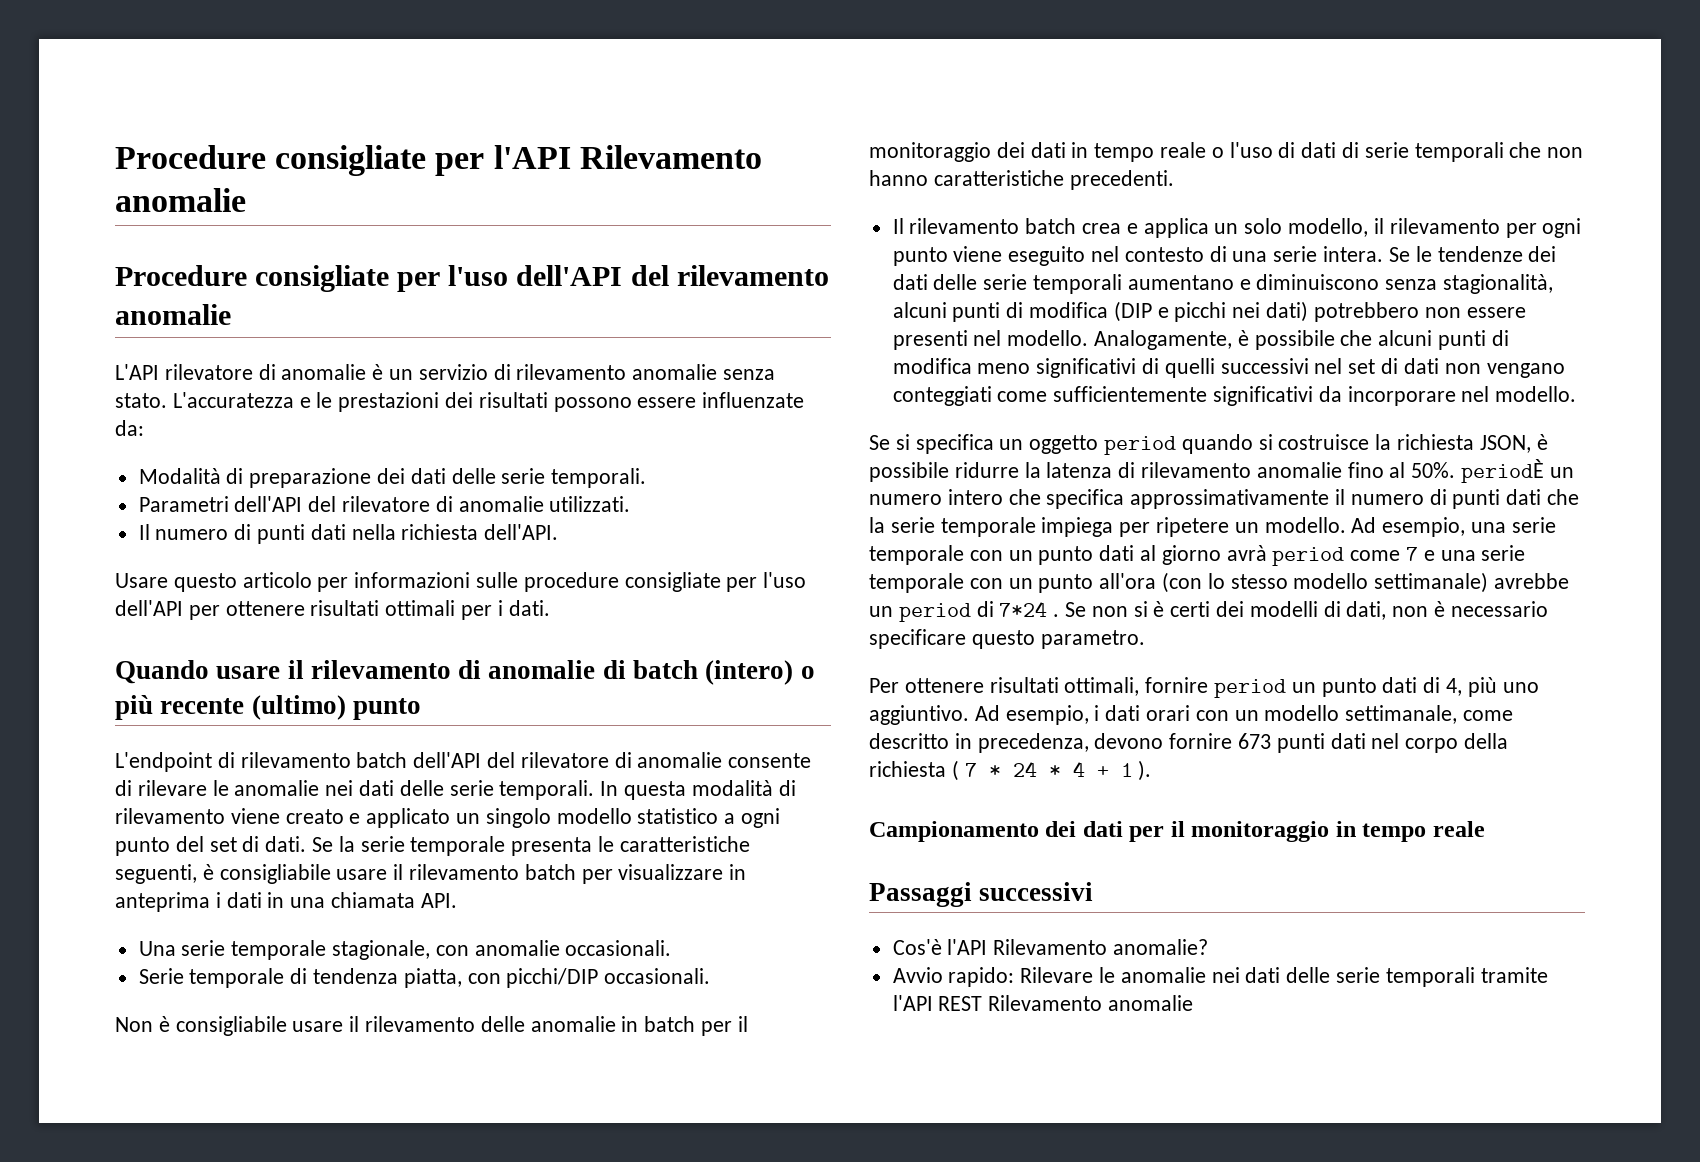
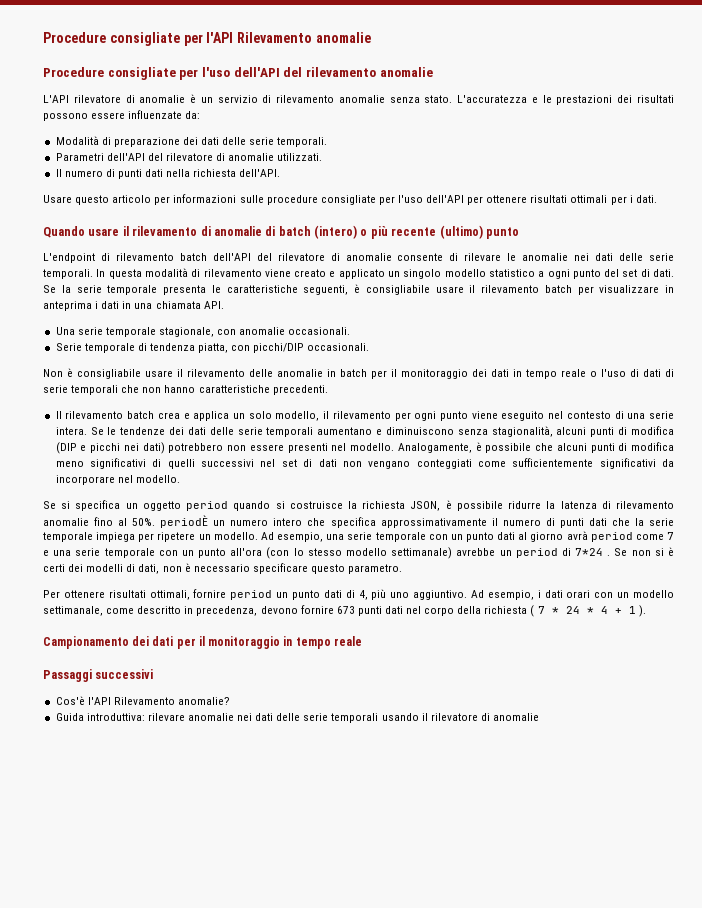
- Avvio rapido: Rilevare le anomalie nei dati delle serie temporali tramite l'API REST Rilevamento anomalie
+ Guida introduttiva: rilevare anomalie nei dati delle serie temporali usando il rilevatore di anomalie

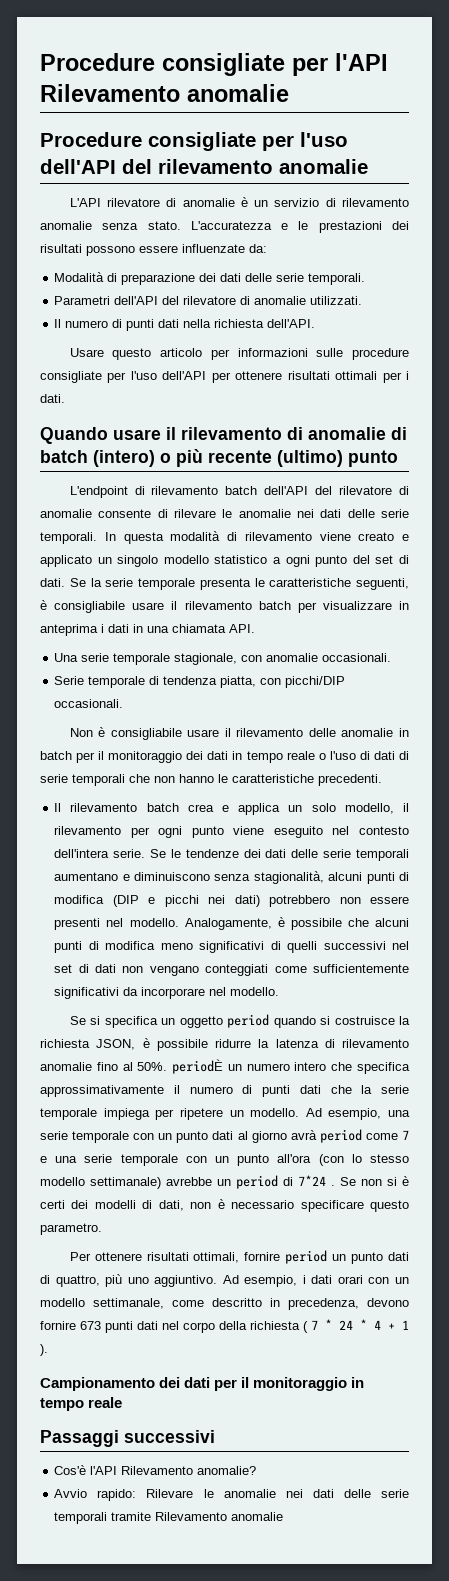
- Non è consigliabile usare il rilevamento delle anomalie in batch per il monitoraggio dei dati in tempo reale o l'uso di dati di serie temporali che non hanno caratteristiche precedenti.
+ Non è consigliabile usare il rilevamento delle anomalie in batch per il monitoraggio dei dati in tempo reale o l'uso di dati di serie temporali che non hanno le caratteristiche precedenti.
- Il rilevamento batch crea e applica un solo modello, il rilevamento per ogni punto viene eseguito nel contesto di una serie intera.
+ Il rilevamento batch crea e applica un solo modello, il rilevamento per ogni punto viene eseguito nel contesto dell'intera serie.
- Per ottenere risultati ottimali, fornire period un punto dati di 4, più uno aggiuntivo.
+ Per ottenere risultati ottimali, fornire period un punto dati di quattro, più uno aggiuntivo.
- Guida introduttiva: rilevare anomalie nei dati delle serie temporali usando il rilevatore di anomalie
+ Avvio rapido: Rilevare le anomalie nei dati delle serie temporali tramite Rilevamento anomalie

